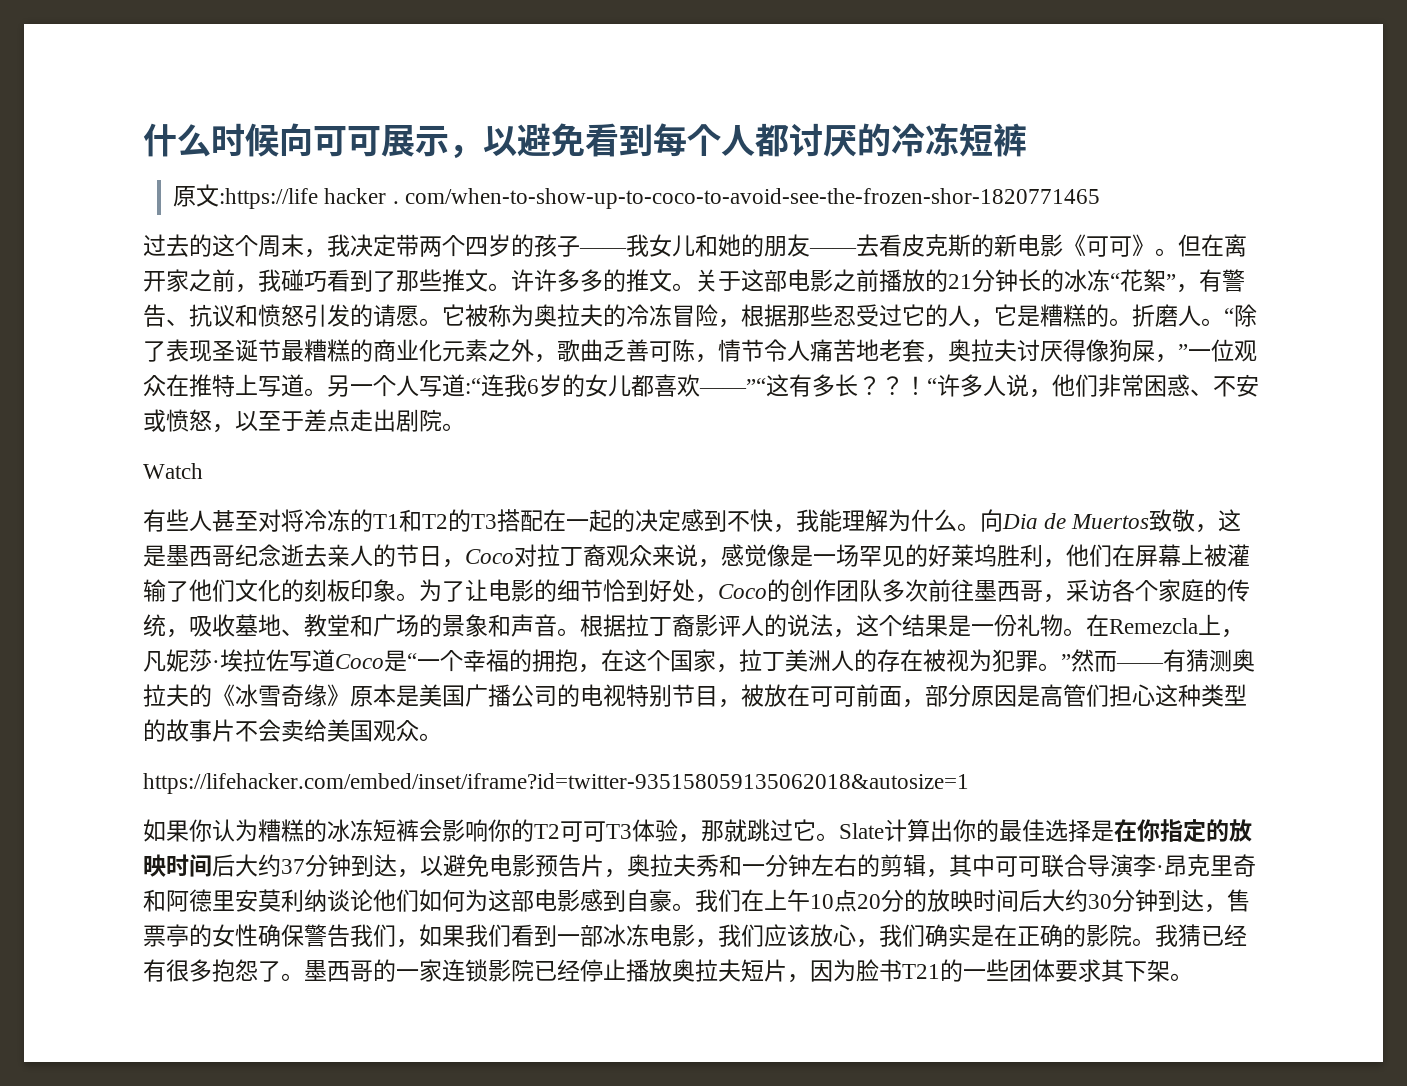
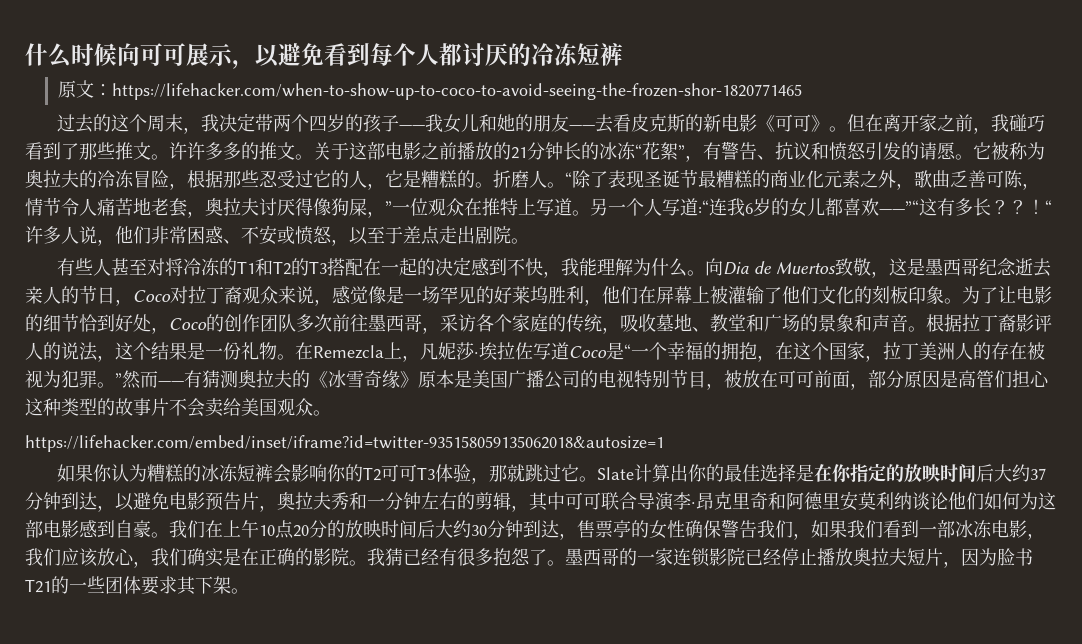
- 原文:https://life hacker . com/when-to-show-up-to-coco-to-avoid-see-the-frozen-shor-1820771465
+ 原文：https://lifehacker.com/when-to-show-up-to-coco-to-avoid-seeing-the-frozen-shor-1820771465
- Watch

